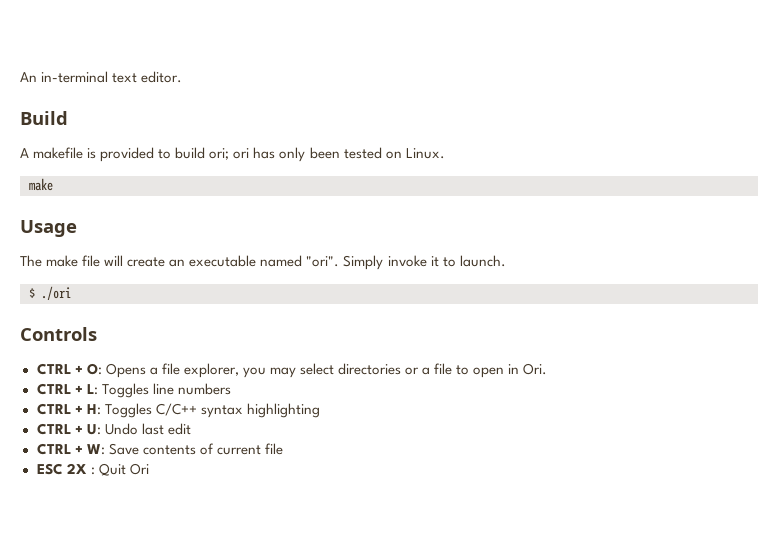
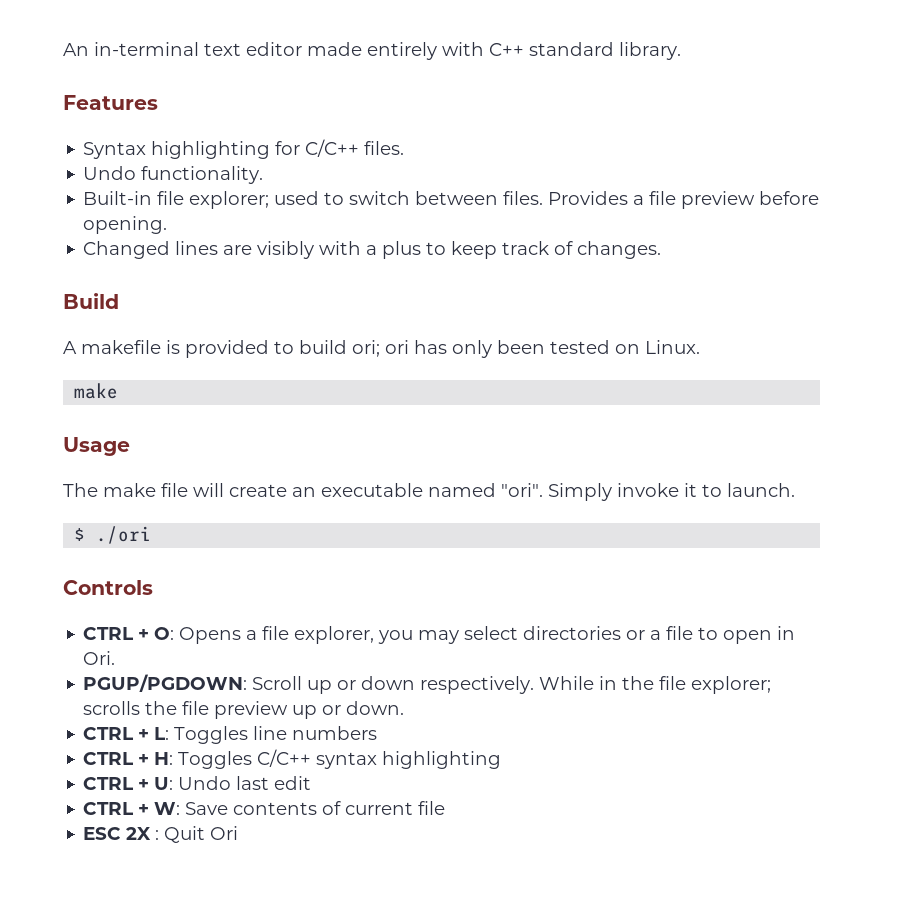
- An in-terminal text editor.
+ An in-terminal text editor made entirely with C++ standard library.
+ Features
+ Syntax highlighting for C/C++ files.
+ Undo functionality.
+ Built-in file explorer; used to switch between files. Provides a file preview before opening.
+ Changed lines are visibly with a plus to keep track of changes.
+ PGUP/PGDOWN: Scroll up or down respectively. While in the file explorer; scrolls the file preview up or down.

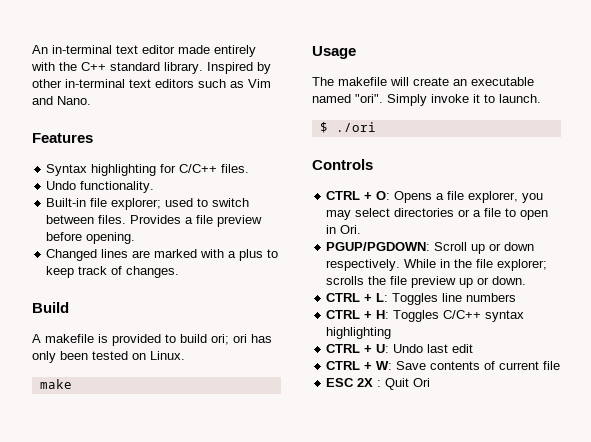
- An in-terminal text editor made entirely with C++ standard library.
+ An in-terminal text editor made entirely with the C++ standard library. Inspired by other in-terminal text editors such as Vim and Nano.
- Changed lines are visibly with a plus to keep track of changes.
+ Changed lines are marked with a plus to keep track of changes.
- The make file will create an executable named "ori".
+ The makefile will create an executable named "ori".

